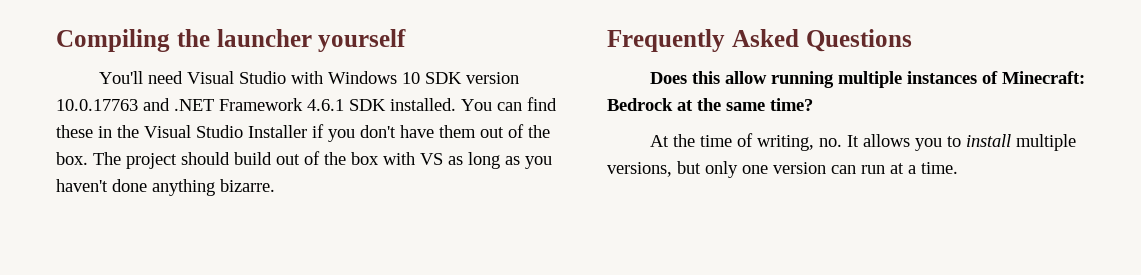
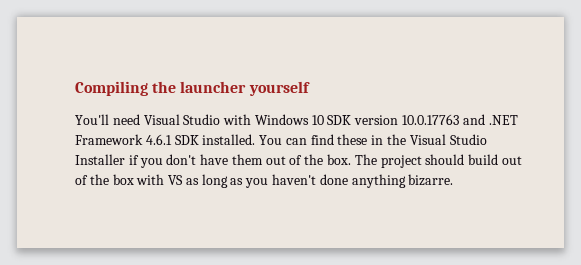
- Frequently Asked Questions
- Does this allow running multiple instances of Minecraft: Bedrock at the same time?
- At the time of writing, no. It allows you to install multiple versions, but only one version can run at a time.

